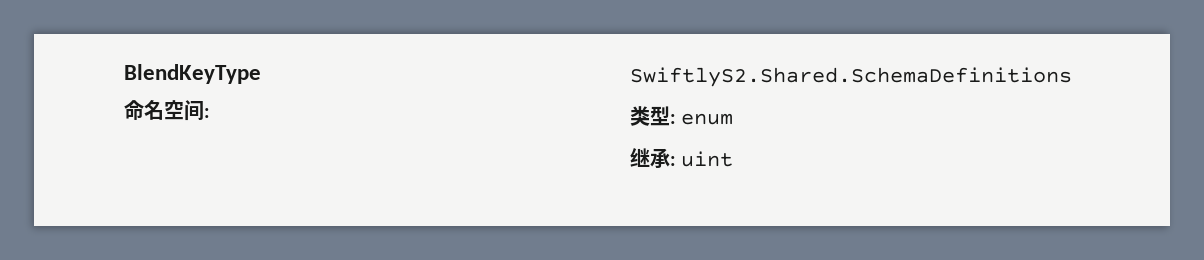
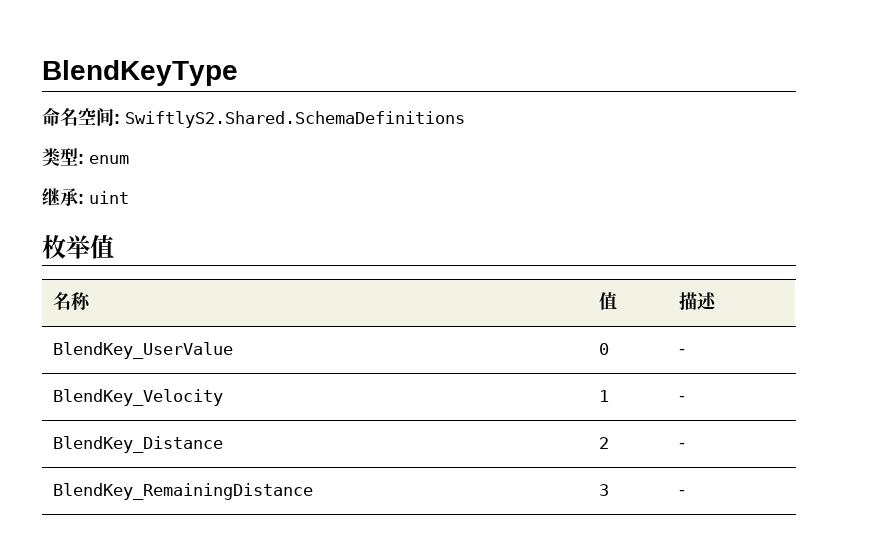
+ 枚举值
+ 名称 | 值 | 描述
+ BlendKey_UserValue | 0 | -
+ BlendKey_Velocity | 1 | -
+ BlendKey_Distance | 2 | -
+ BlendKey_RemainingDistance | 3 | -

